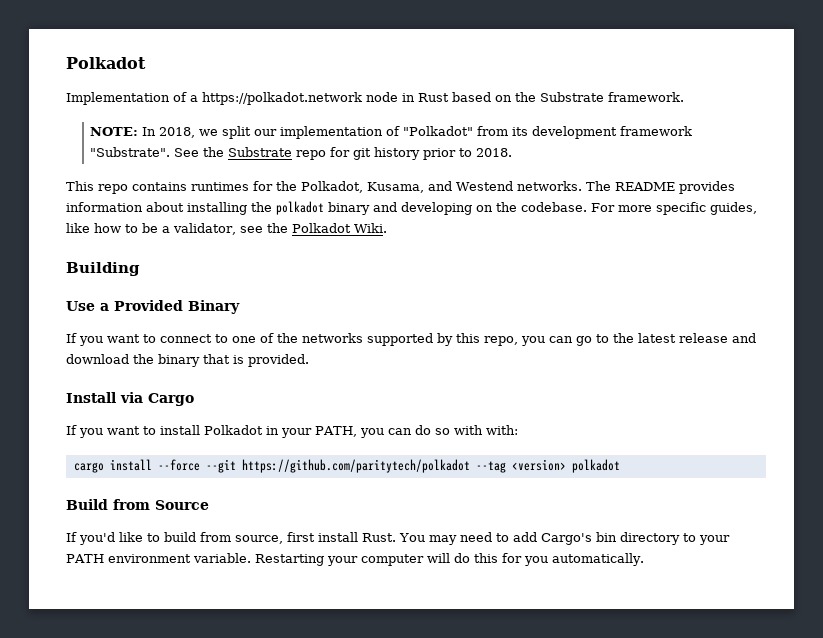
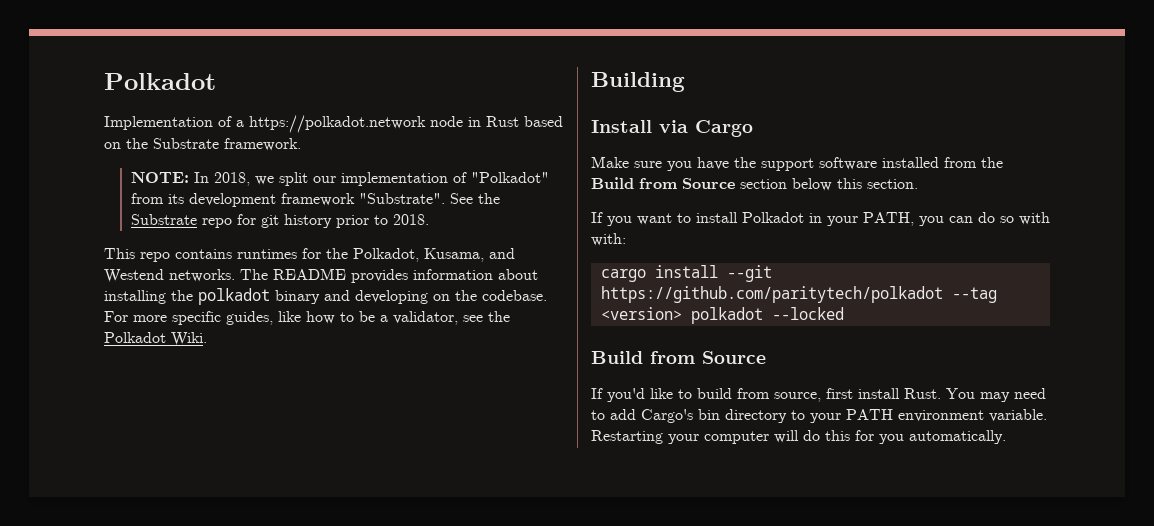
- Use a Provided Binary
- If you want to connect to one of the networks supported by this repo, you can go to the latest release and download the binary that is provided.
  Install via Cargo
+ Make sure you have the support software installed from the Build from Source section below this section.
- cargo install --force --git https://github.com/paritytech/polkadot --tag <version> polkadot
+ cargo install --git https://github.com/paritytech/polkadot --tag <version> polkadot --locked

